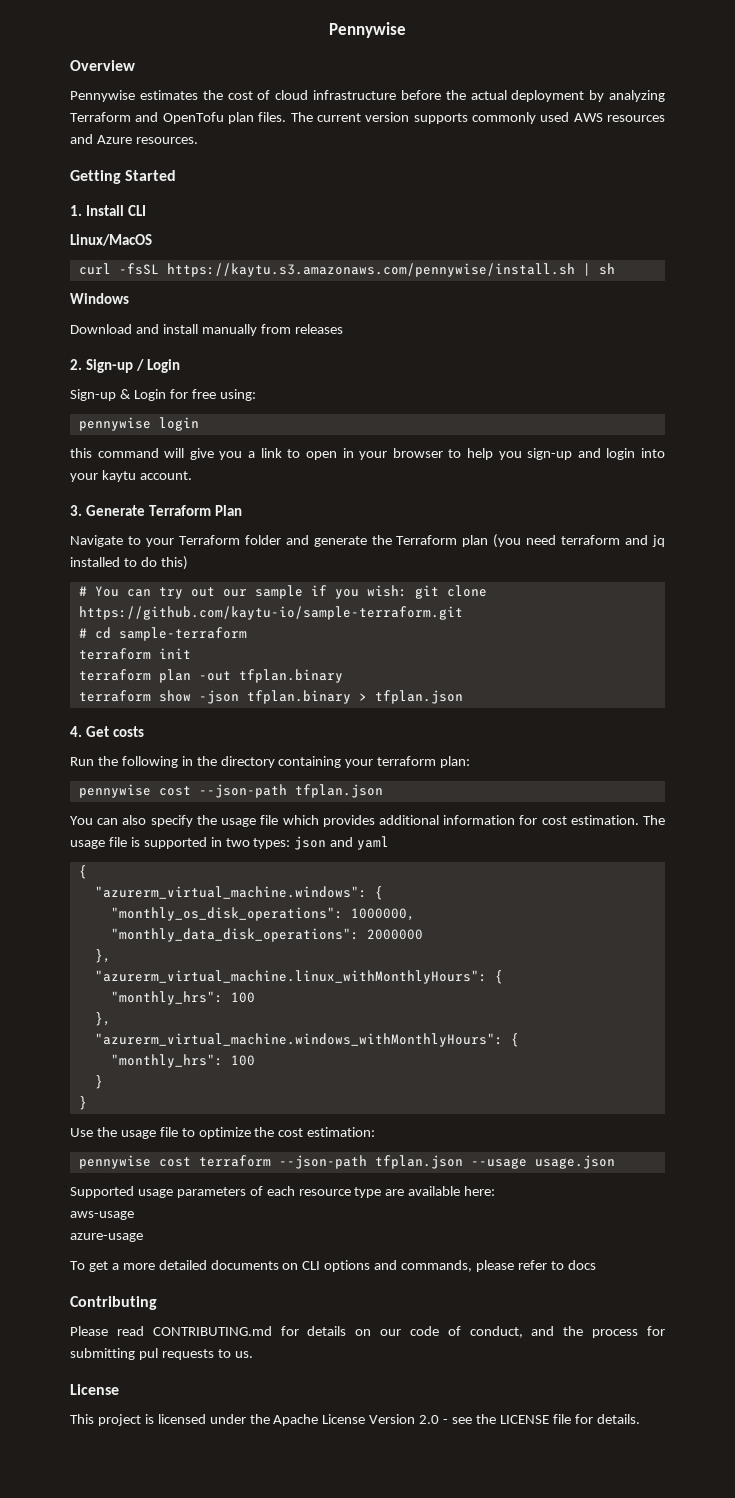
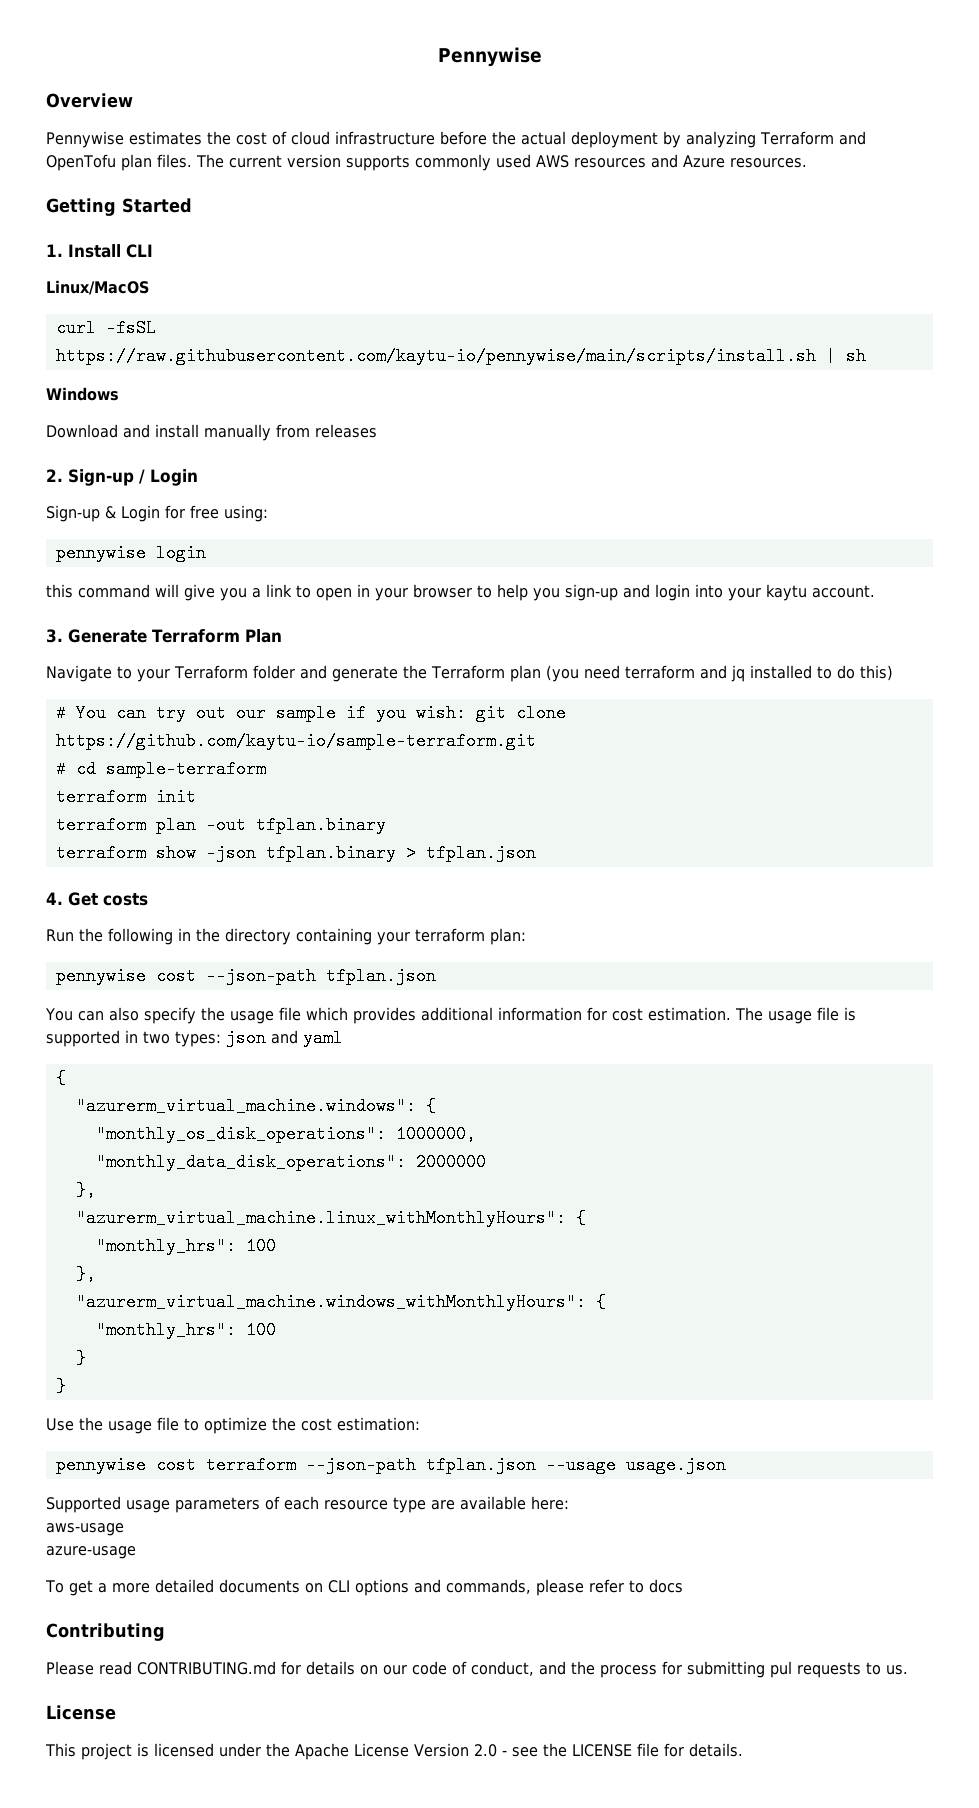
- curl -fsSL https://kaytu.s3.amazonaws.com/pennywise/install.sh | sh
+ curl -fsSL https://raw.githubusercontent.com/kaytu-io/pennywise/main/scripts/install.sh | sh

